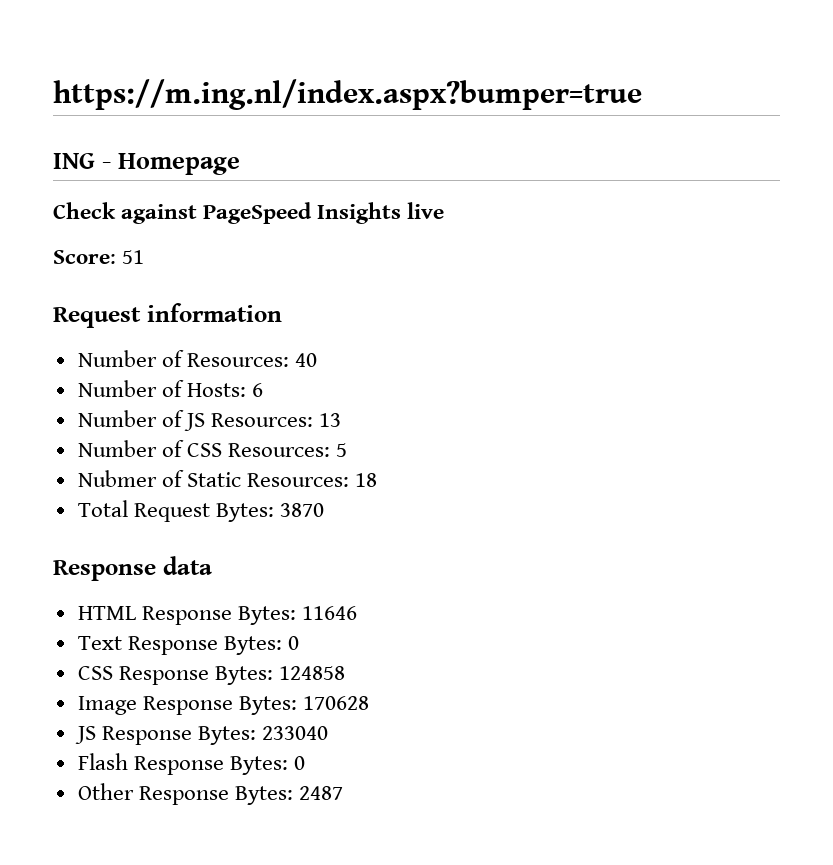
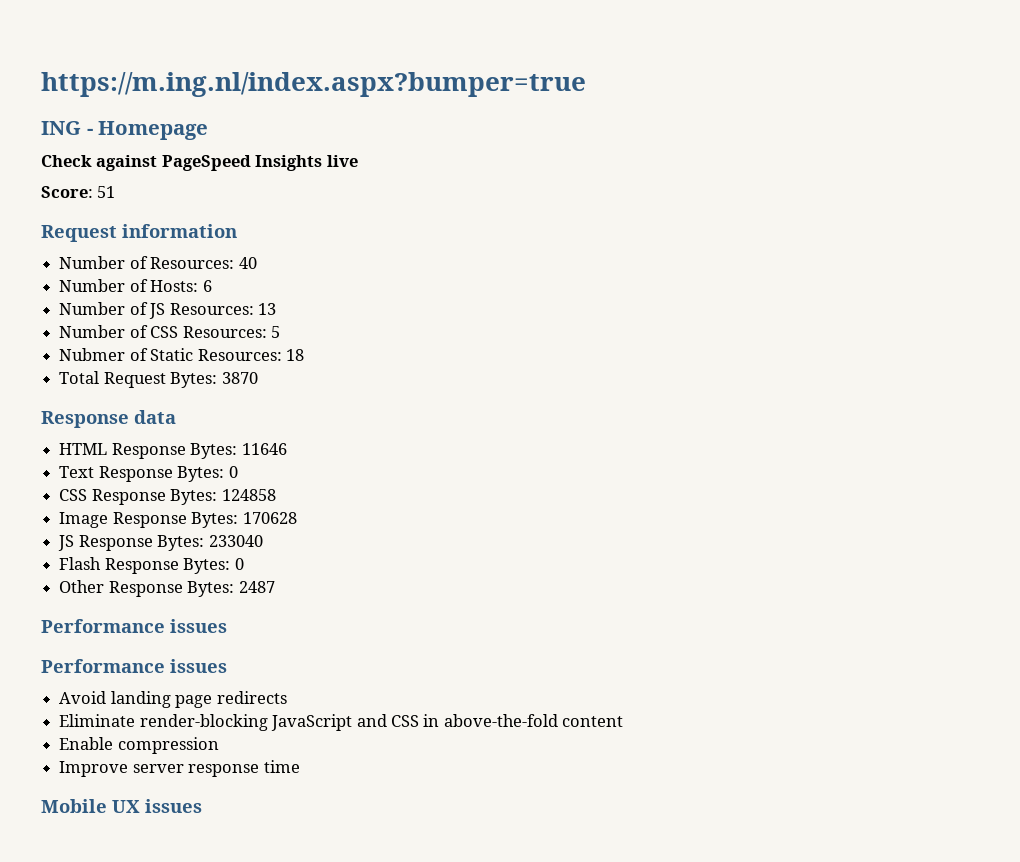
  Other Response Bytes: 2487
+ Performance issues
+ Performance issues
+ Avoid landing page redirects
+ Eliminate render-blocking JavaScript and CSS in above-the-fold content
+ Enable compression
+ Improve server response time
+ Mobile UX issues

